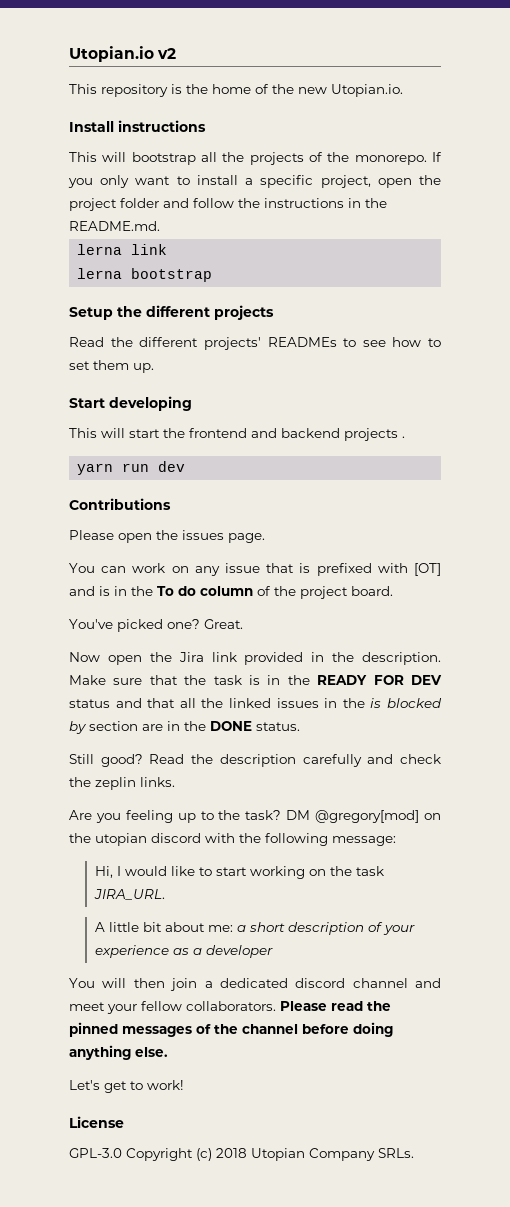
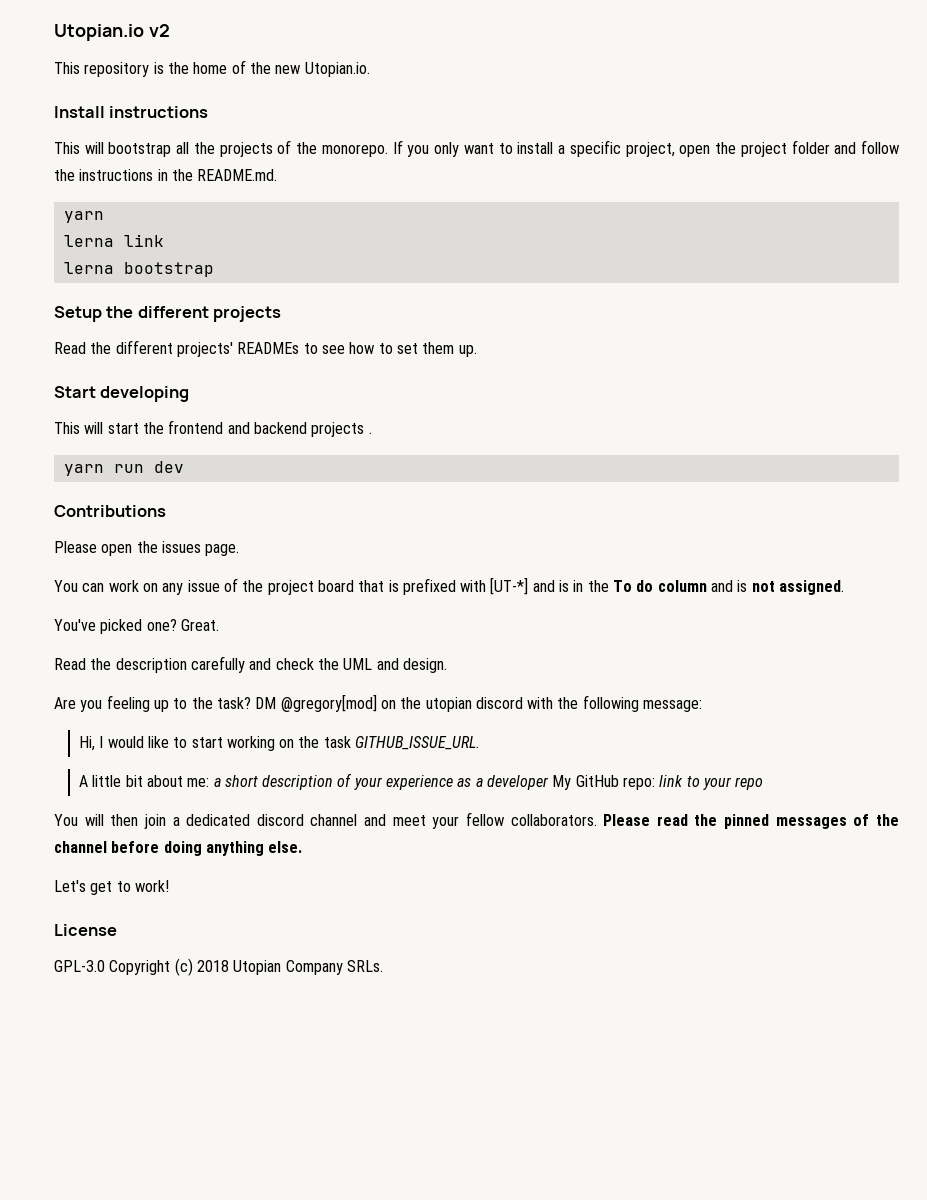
  If you only want to install a specific project, open the project folder and follow the instructions in the README.md.
+ yarn
- You can work on any issue that is prefixed with [OT] and is in the To do column of the project board.
+ You can work on any issue of the project board that is prefixed with [UT-*] and is in the To do column and is not assigned.
- Now open the Jira link provided in the description. Make sure that the task is in the READY FOR DEV status and that all the linked issues in the is blocked by section are in the DONE status.
- Still good? Read the description carefully and check the zeplin links.
+ Read the description carefully and check the UML and design.
- Hi, I would like to start working on the task JIRA_URL.
+ Hi, I would like to start working on the task GITHUB_ISSUE_URL.
- A little bit about me: a short description of your experience as a developer
+ A little bit about me: a short description of your experience as a developer My GitHub repo: link to your repo

